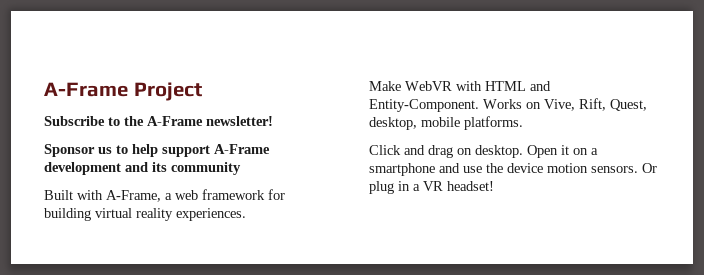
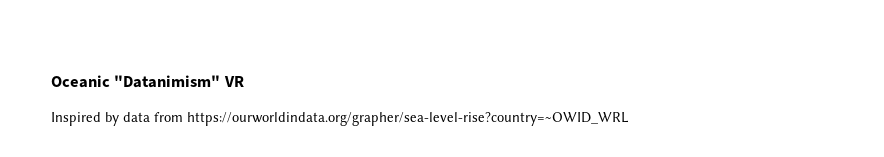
- A-Frame Project
- Subscribe to the A-Frame newsletter!
- Sponsor us to help support A-Frame development and its community
- Built with A-Frame, a web framework for building virtual reality experiences.
- Make WebVR with HTML and Entity-Component. Works on Vive, Rift, Quest, desktop, mobile platforms.
- Click and drag on desktop. Open it on a smartphone and use the device motion sensors. Or plug in a VR headset!
+ Oceanic "Datanimism" VR
+ Inspired by data from https://ourworldindata.org/grapher/sea-level-rise?country=~OWID_WRL

